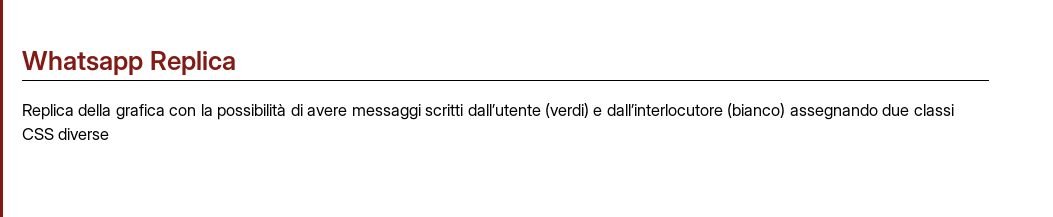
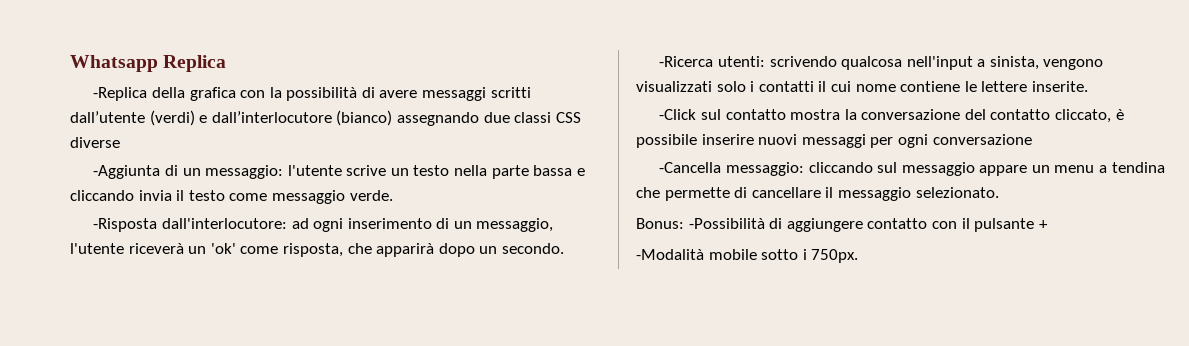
- Replica della grafica con la possibilità di avere messaggi scritti dall’utente (verdi) e dall’interlocutore (bianco) assegnando due classi CSS diverse
+ -Replica della grafica con la possibilità di avere messaggi scritti dall’utente (verdi) e dall’interlocutore (bianco) assegnando due classi CSS diverse
+ -Aggiunta di un messaggio: l'utente scrive un testo nella parte bassa e cliccando invia il testo come messaggio verde.
+ -Risposta dall'interlocutore: ad ogni inserimento di un messaggio, l'utente riceverà un 'ok' come risposta, che apparirà dopo un secondo.
+ -Ricerca utenti: scrivendo qualcosa nell'input a sinista, vengono visualizzati solo i contatti il cui nome contiene le lettere inserite.
+ -Click sul contatto mostra la conversazione del contatto cliccato, è possibile inserire nuovi messaggi per ogni conversazione
+ -Cancella messaggio: cliccando sul messaggio appare un menu a tendina che permette di cancellare il messaggio selezionato.
+ Bonus: -Possibilità di aggiungere contatto con il pulsante +
+ -Modalità mobile sotto i 750px.

